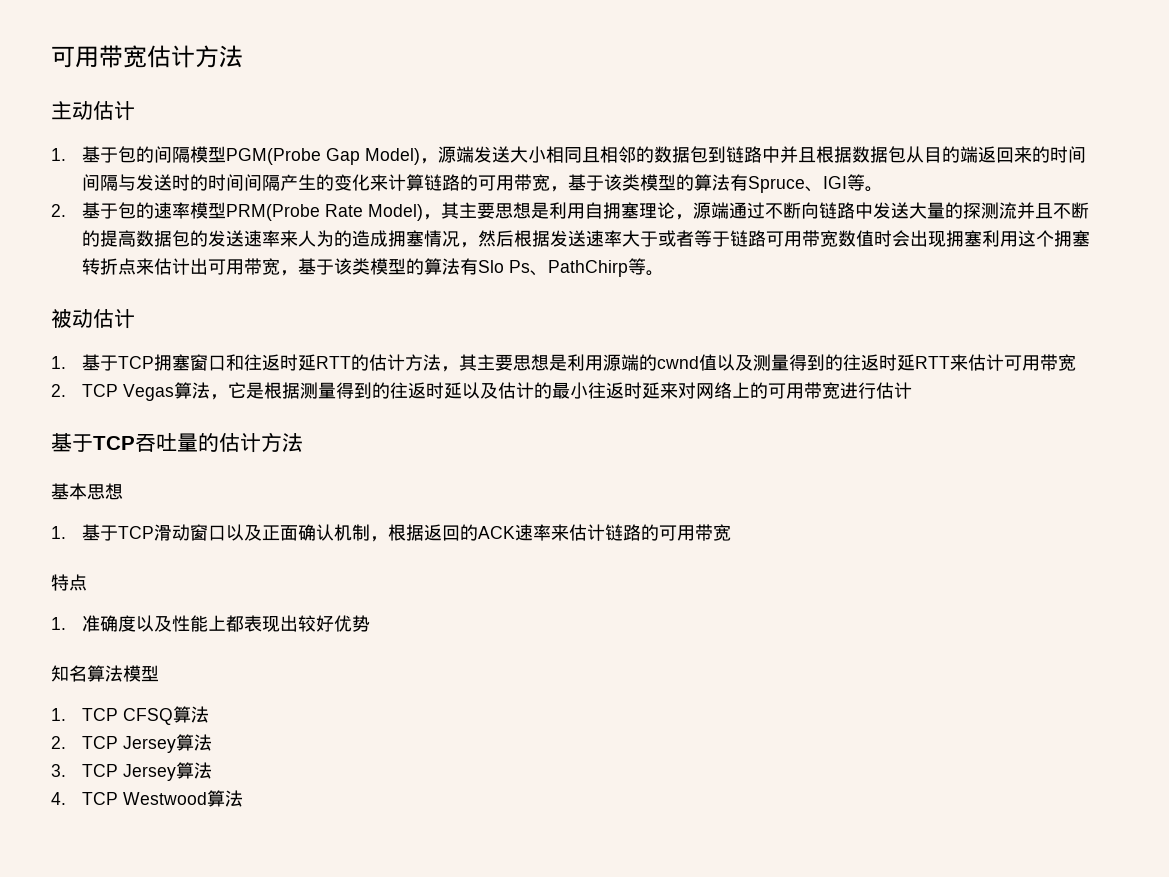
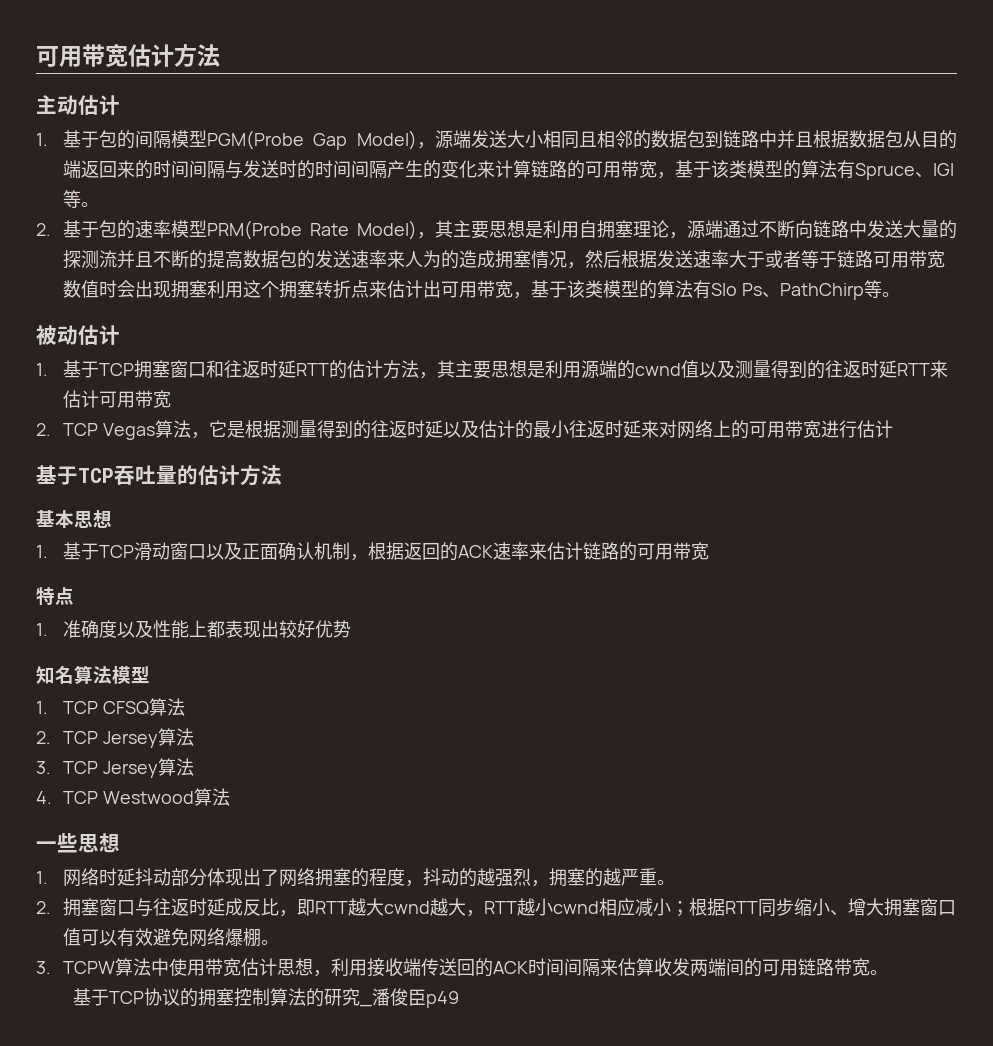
+ 一些思想
+ 1.网络时延抖动部分体现出了网络拥塞的程度，抖动的越强烈，拥塞的越严重。
+ 2.拥塞窗口与往返时延成反比，即RTT越大cwnd越大，RTT越小cwnd相应减小；根据RTT同步缩小、增大拥塞窗口值可以有效避免网络爆棚。
+ 3. TCPW算法中使用带宽估计思想，利用接收端传送回的ACK时间间隔来估算收发两端间的可用链路带宽。
+ 基于TCP协议的拥塞控制算法的研究_潘俊臣p49

